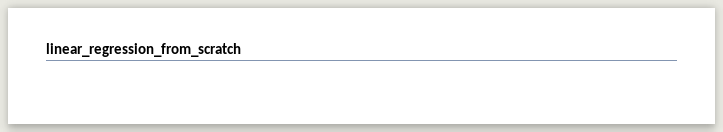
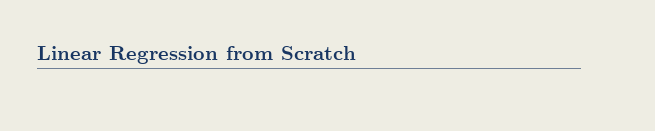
- linear_regression_from_scratch
+ Linear Regression from Scratch

